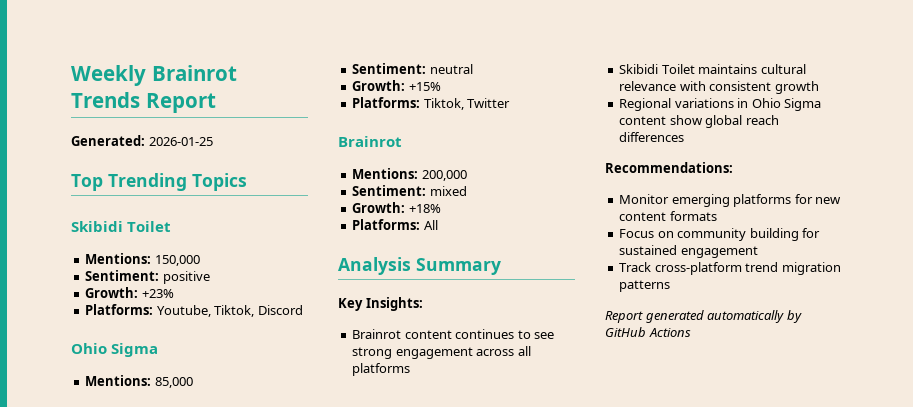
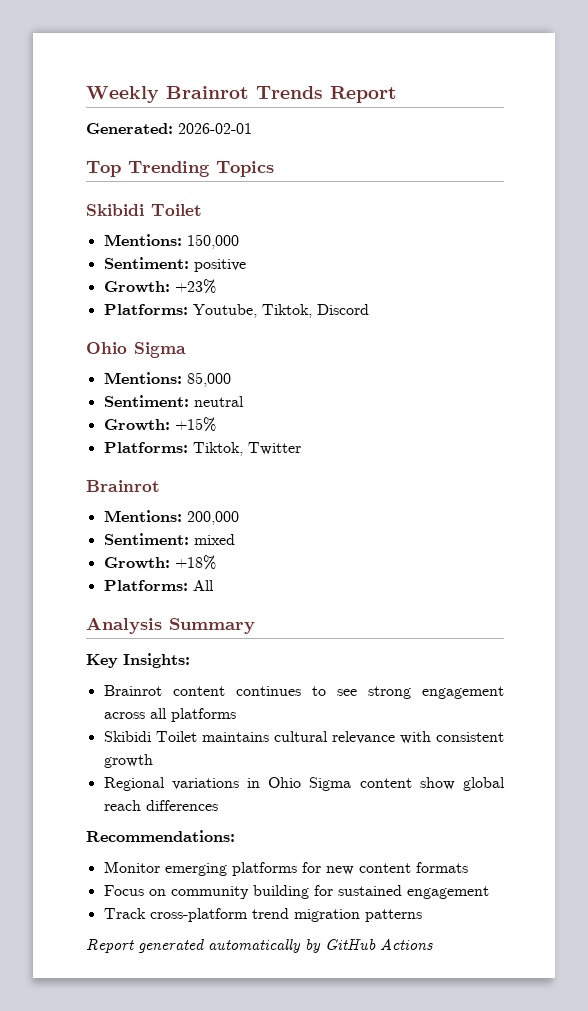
- Generated: 2026-01-25
+ Generated: 2026-02-01

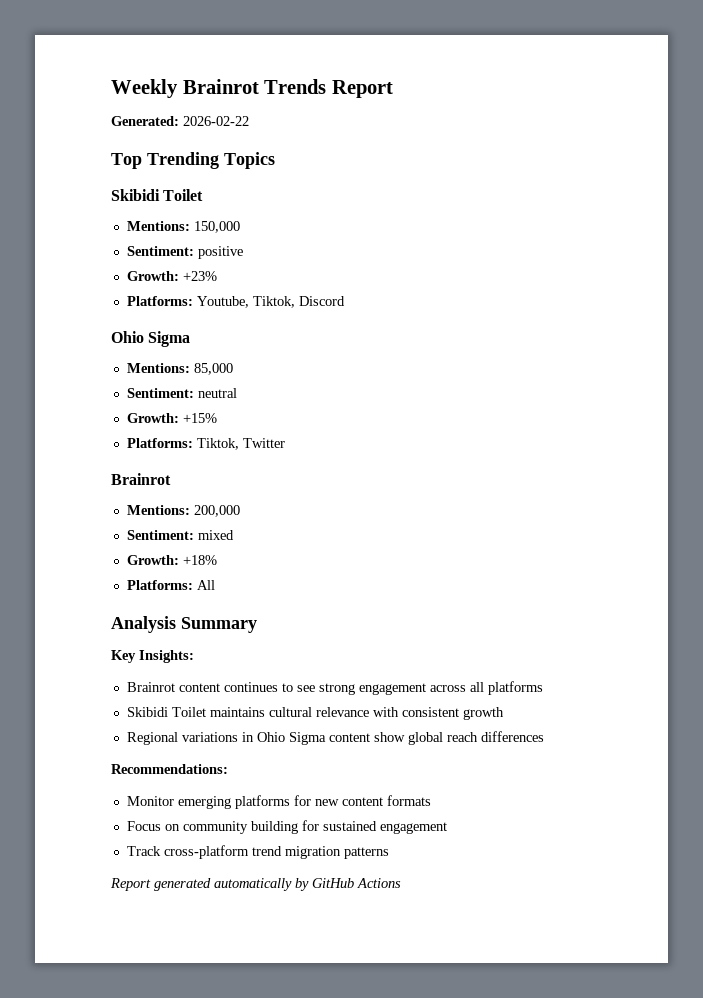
- Generated: 2026-02-01
+ Generated: 2026-02-22

